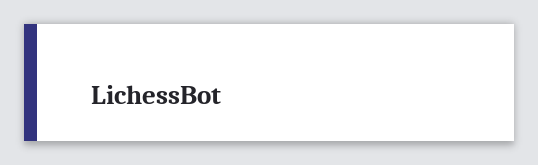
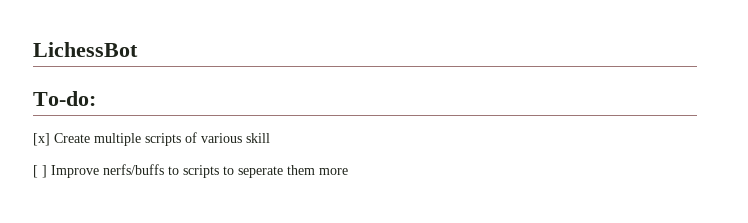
+ To-do:
+ [x] Create multiple scripts of various skill
+ [ ] Improve nerfs/buffs to scripts to seperate them more

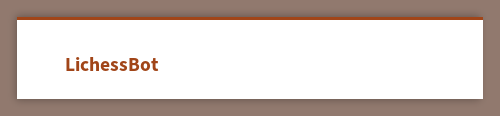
- To-do:
- [x] Create multiple scripts of various skill
- [ ] Improve nerfs/buffs to scripts to seperate them more

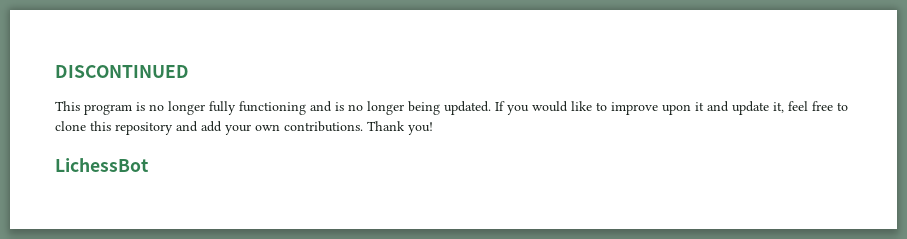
+ DISCONTINUED
+ This program is no longer fully functioning and is no longer being updated. If you would like to improve upon it and update it, feel free to clone this repository and add your own contributions. Thank you!

